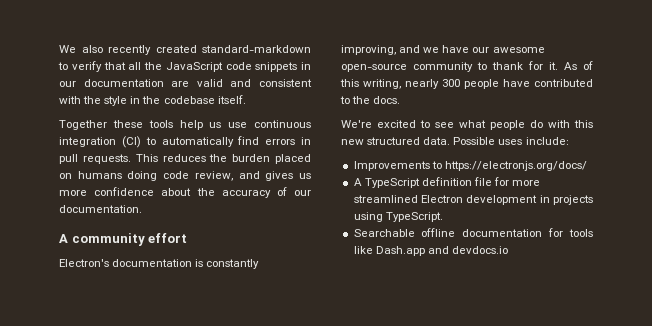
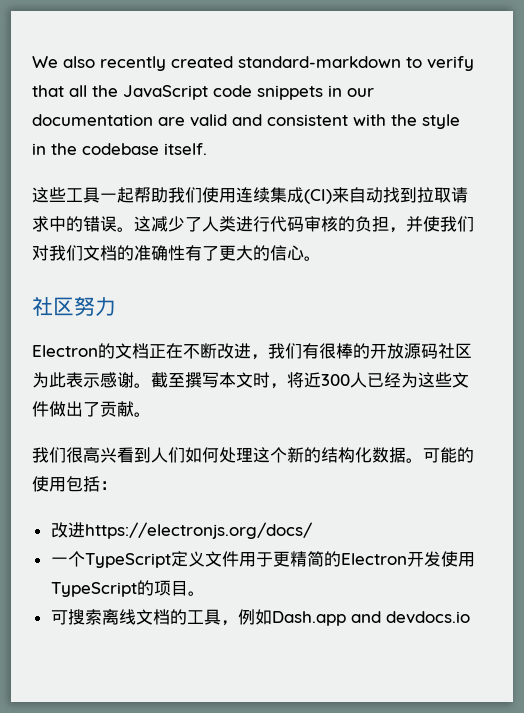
- Together these tools help us use continuous integration (CI) to automatically find errors in pull requests. This reduces the burden placed on humans doing code review, and gives us more confidence about the accuracy of our documentation.
- A community effort
- Electron's documentation is constantly improving, and we have our awesome open-source community to thank for it. As of this writing, nearly 300 people have contributed to the docs.
- We're excited to see what people do with this new structured data. Possible uses include:
- Improvements to https://electronjs.org/docs/
- A TypeScript definition file for more streamlined Electron development in projects using TypeScript.
- Searchable offline documentation for tools like Dash.app and devdocs.io
+ 这些工具一起帮助我们使用连续集成(CI)来自动找到拉取请求中的错误。这减少了人类进行代码审核的负担，并使我们对我们文档的准确性有了更大的信心。
+ 社区努力
+ Electron的文档正在不断改进，我们有很棒的开放源码社区为此表示感谢。截至撰写本文时，将近300人已经为这些文件做出了贡献。
+ 我们很高兴看到人们如何处理这个新的结构化数据。可能的使用包括：
+ 改进https://electronjs.org/docs/
+ 一个TypeScript定义文件用于更精简的Electron开发使用TypeScript的项目。
+ 可搜索离线文档的工具，例如Dash.app and devdocs.io

